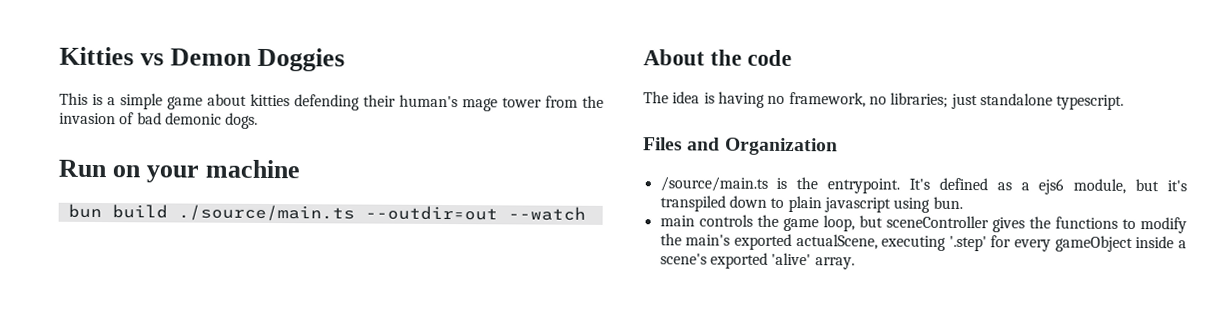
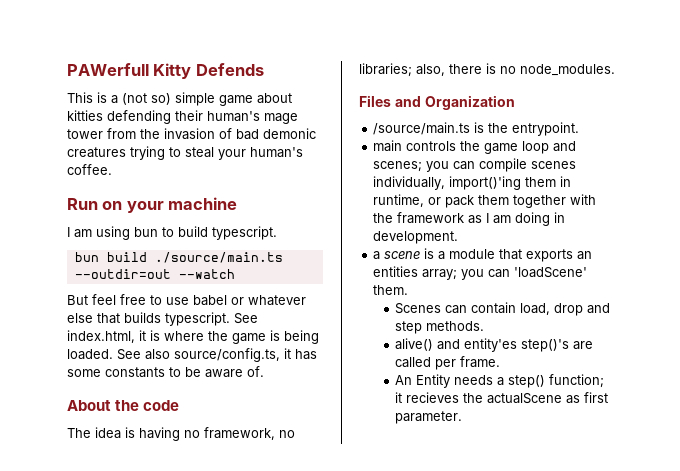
- Kitties vs Demon Doggies
+ PAWerfull Kitty Defends
- This is a simple game about kitties defending their human's mage tower from the invasion of bad demonic dogs.
+ This is a (not so) simple game about kitties defending their human's mage tower from the invasion of bad demonic creatures trying to steal your human's coffee.
  Run on your machine
+ I am using bun to build typescript.
+ But feel free to use babel or whatever else that builds typescript. See index.html, it is where the game is being loaded. See also source/config.ts, it has some constants to be aware of.
- The idea is having no framework, no libraries; just standalone typescript.
+ The idea is having no framework, no libraries; also, there is no node_modules.
- /source/main.ts is the entrypoint. It's defined as a ejs6 module, but it's transpiled down to plain javascript using bun.
- main controls the game loop, but sceneController gives the functions to modify the main's exported actualScene, executing '.step' for every gameObject inside a scene's exported 'alive' array.
+ /source/main.ts is the entrypoint.
+ main controls the game loop and scenes; you can compile scenes individually, import()'ing them in runtime, or pack them together with the framework as I am doing in development.
+ a scene is a module that exports an entities array; you can 'loadScene' them.
+ Scenes can contain load, drop and step methods.
+ alive() and entity'es step()'s are called per frame.
+ An Entity needs a step() function; it recieves the actualScene as first parameter.

